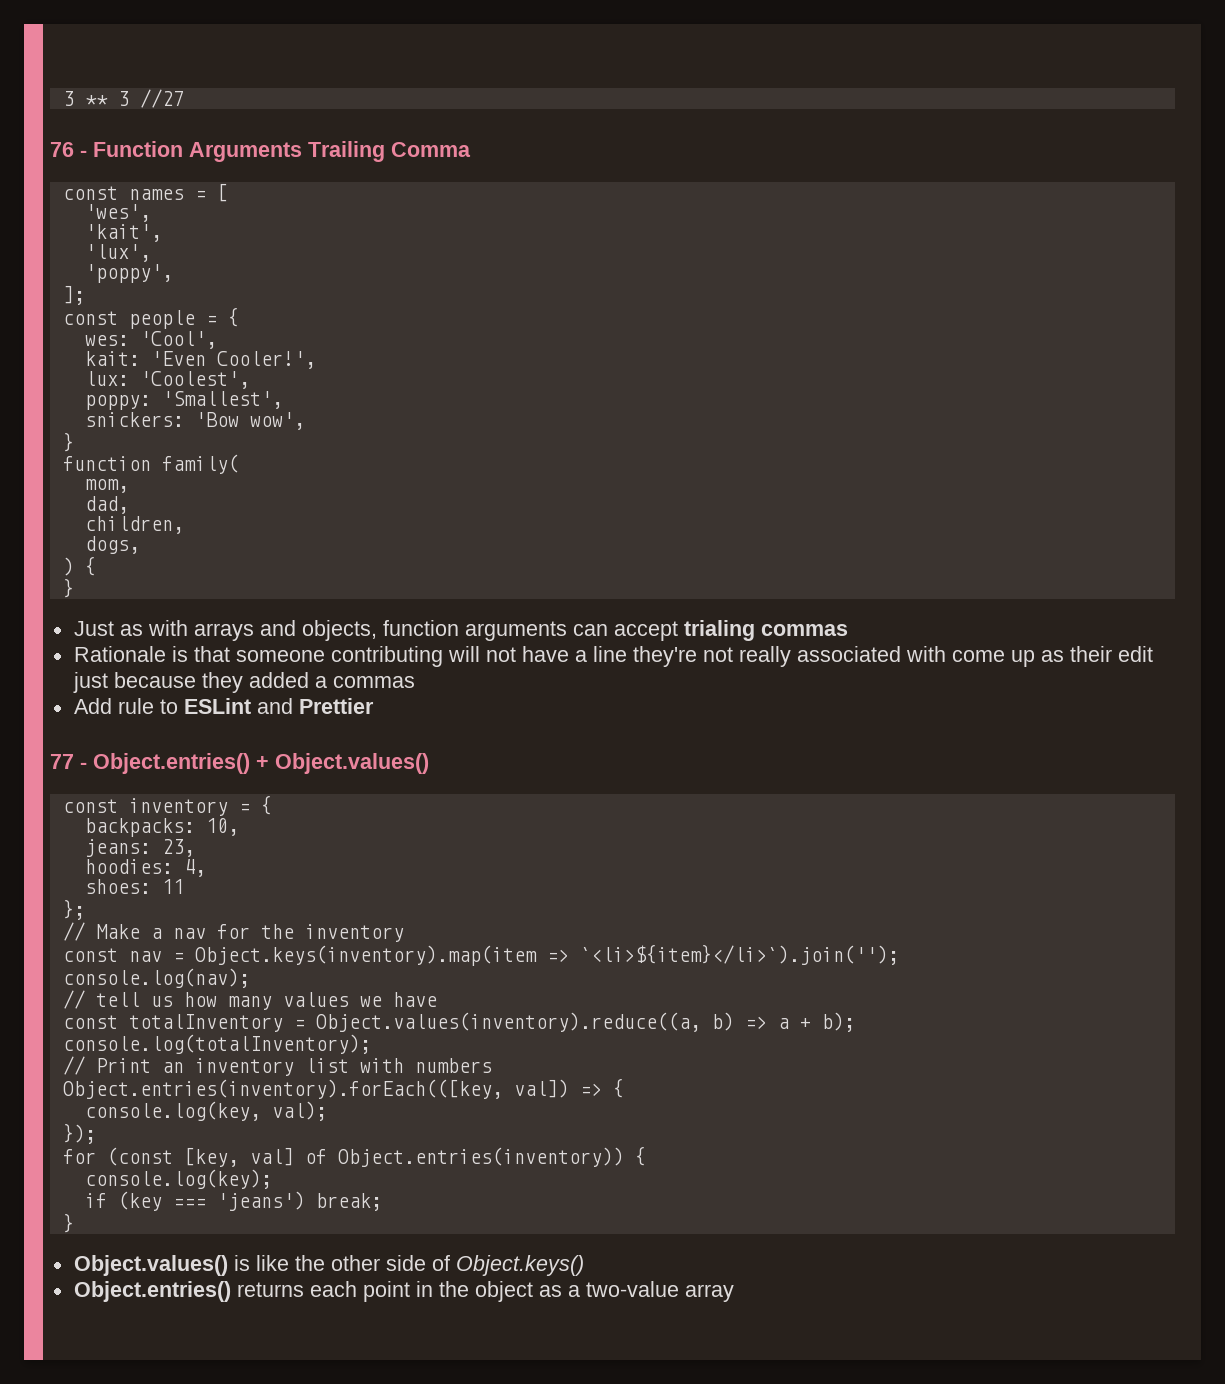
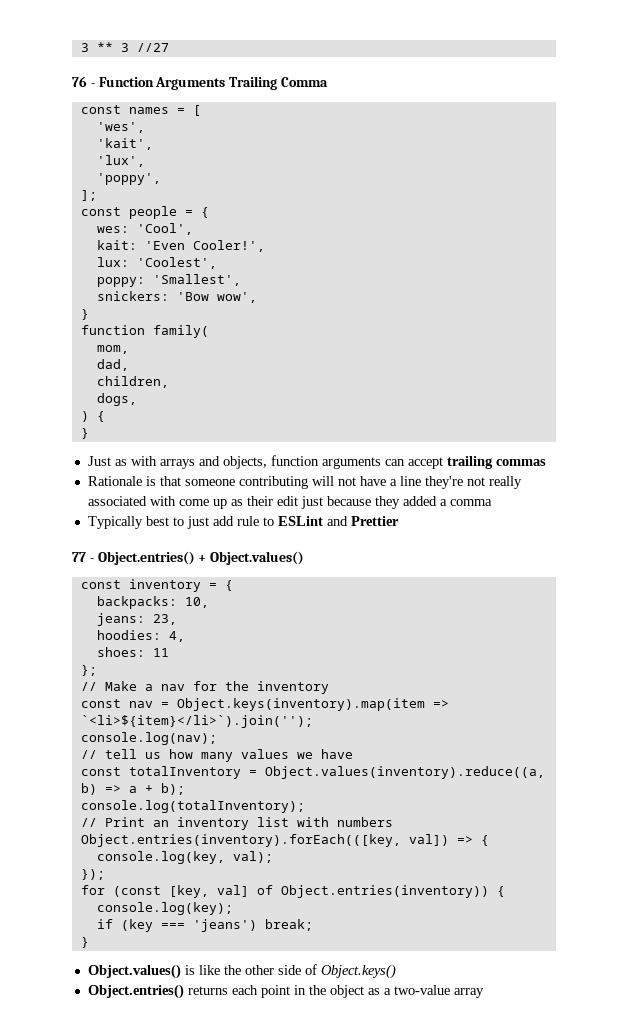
- Just as with arrays and objects, function arguments can accept trialing commas
+ Just as with arrays and objects, function arguments can accept trailing commas
- Rationale is that someone contributing will not have a line they're not really associated with come up as their edit just because they added a commas
- Add rule to ESLint and Prettier
+ Rationale is that someone contributing will not have a line they're not really associated with come up as their edit just because they added a comma
+ Typically best to just add rule to ESLint and Prettier

